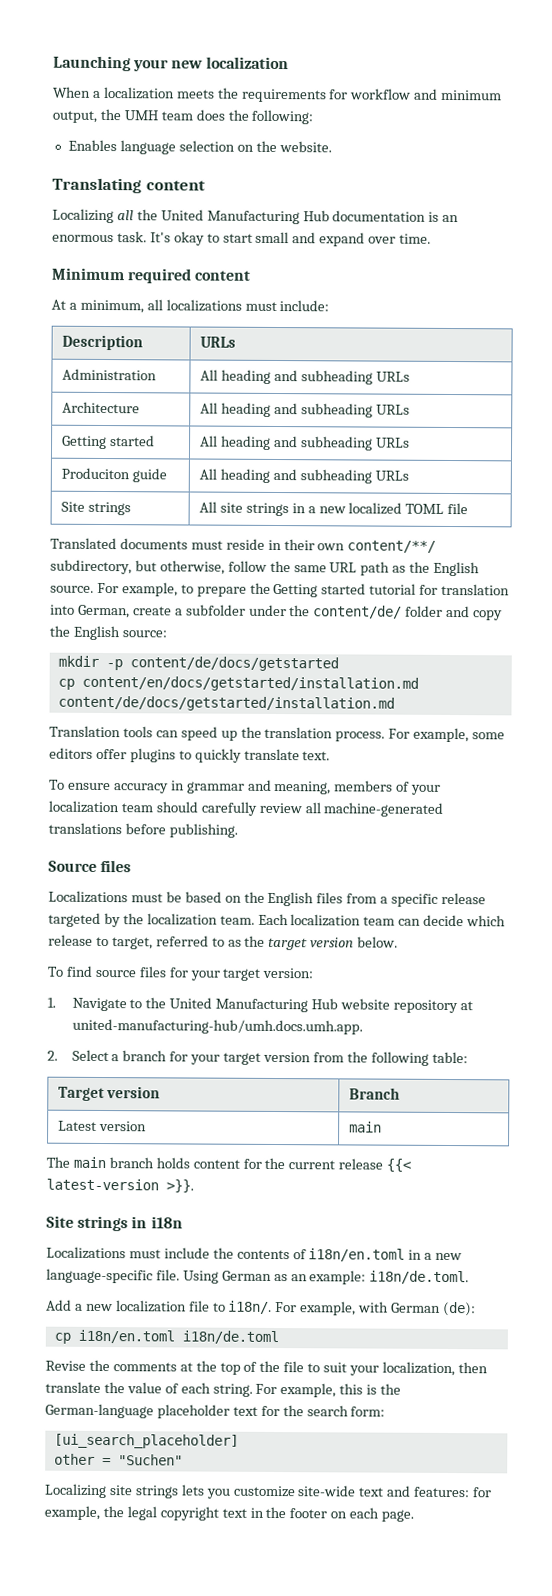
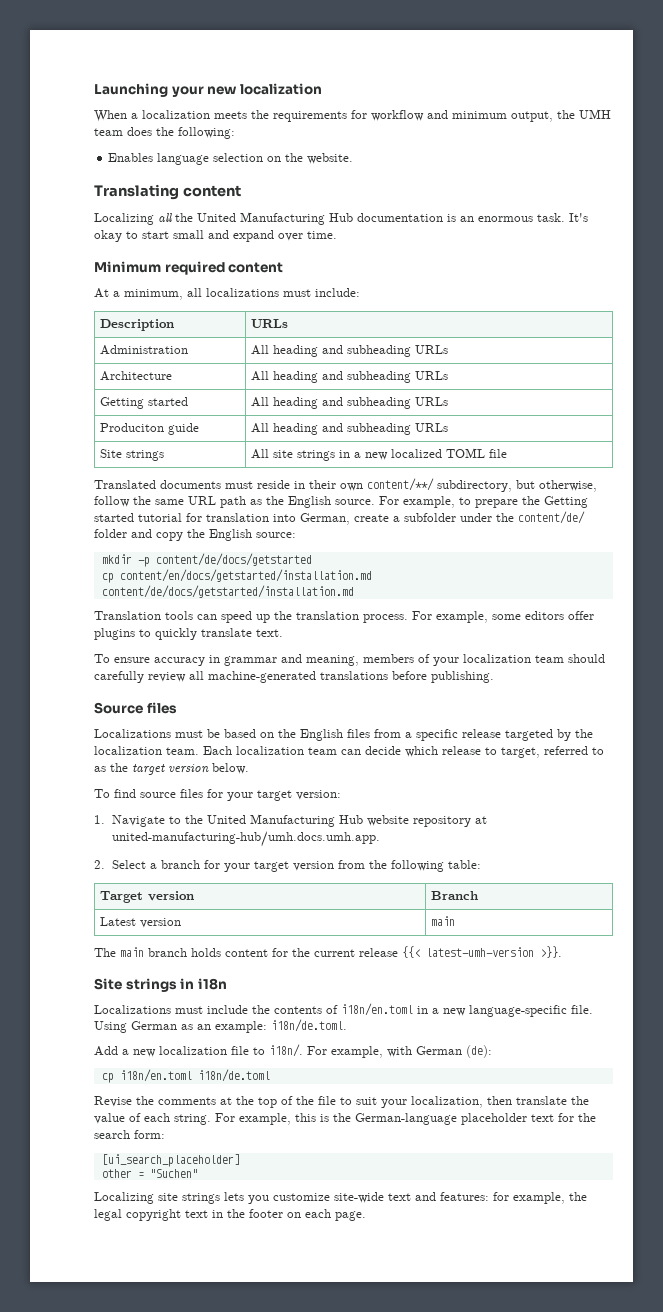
- The main branch holds content for the current release {{< latest-version >}}.
+ The main branch holds content for the current release {{< latest-umh-version >}}.

